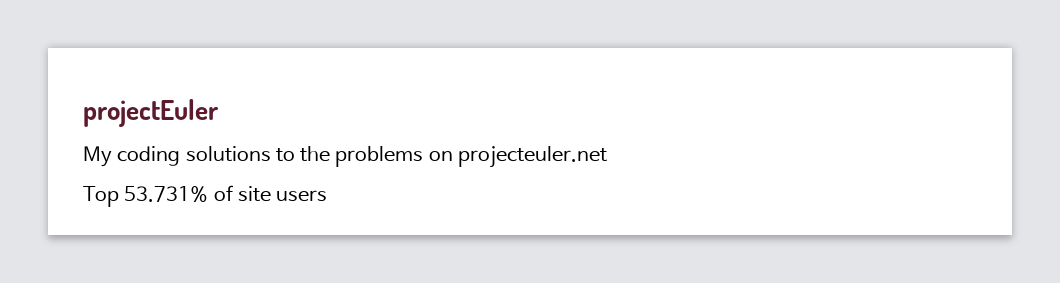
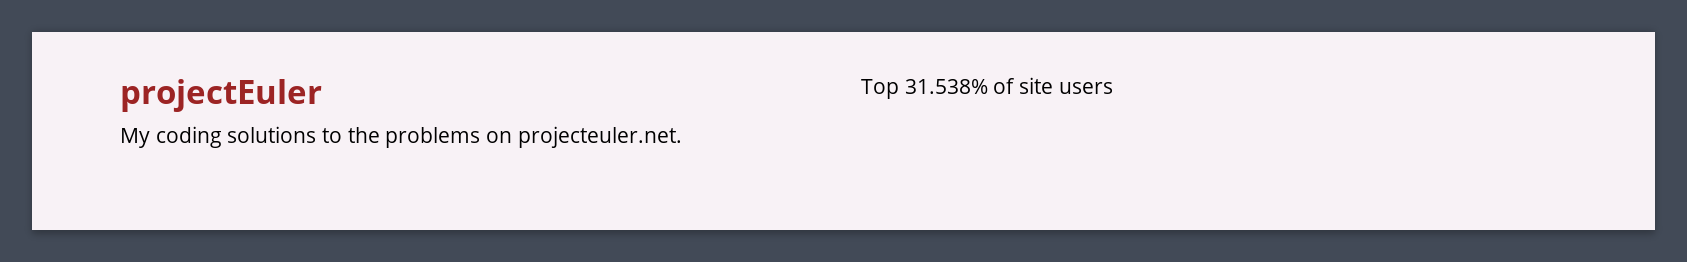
- My coding solutions to the problems on projecteuler.net
+ My coding solutions to the problems on projecteuler.net.
- Top 53.731% of site users
+ Top 31.538% of site users

